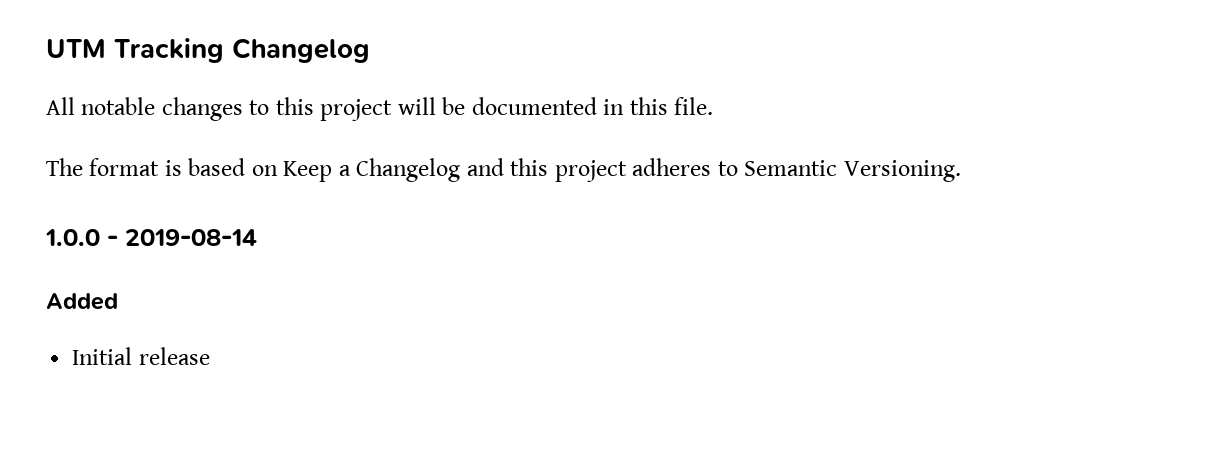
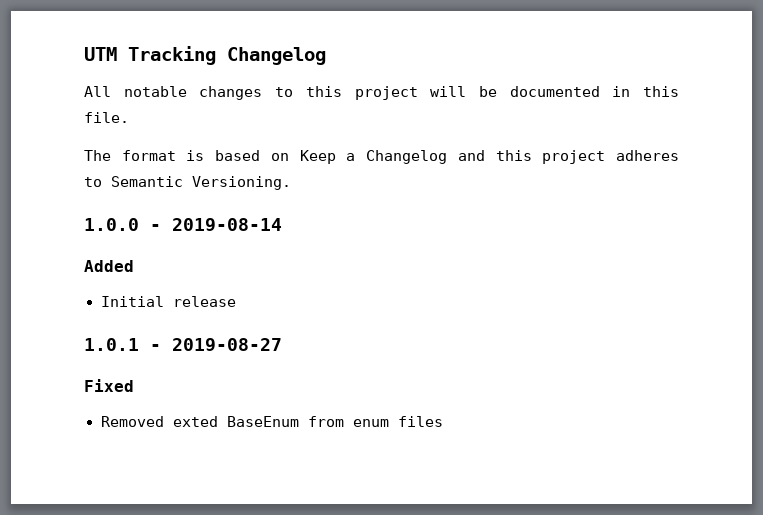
+ 1.0.1 - 2019-08-27
+ Fixed
+ Removed exted BaseEnum from enum files

